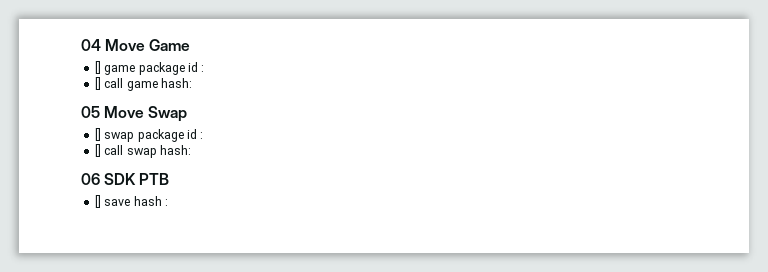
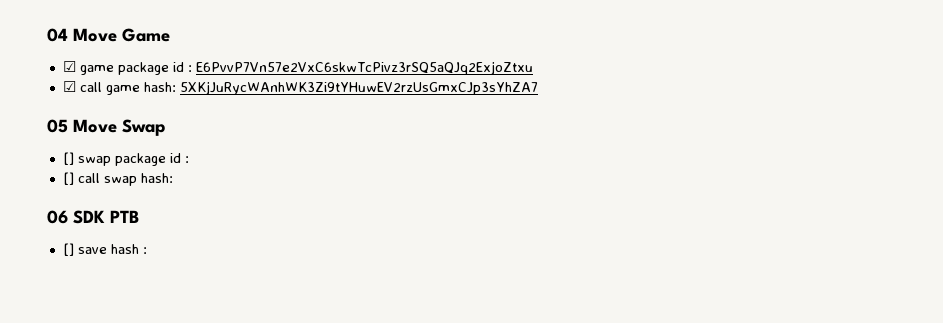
- [] game package id :
- [] call game hash:
+ ☑ game package id : E6PvvP7Vn57e2VxC6skwTcPivz3rSQ5aQJq2ExjoZtxu
+ ☑ call game hash: 5XKjJuRycWAnhWK3Zi9tYHuwEV2rzUsGmxCJp3sYhZA7

